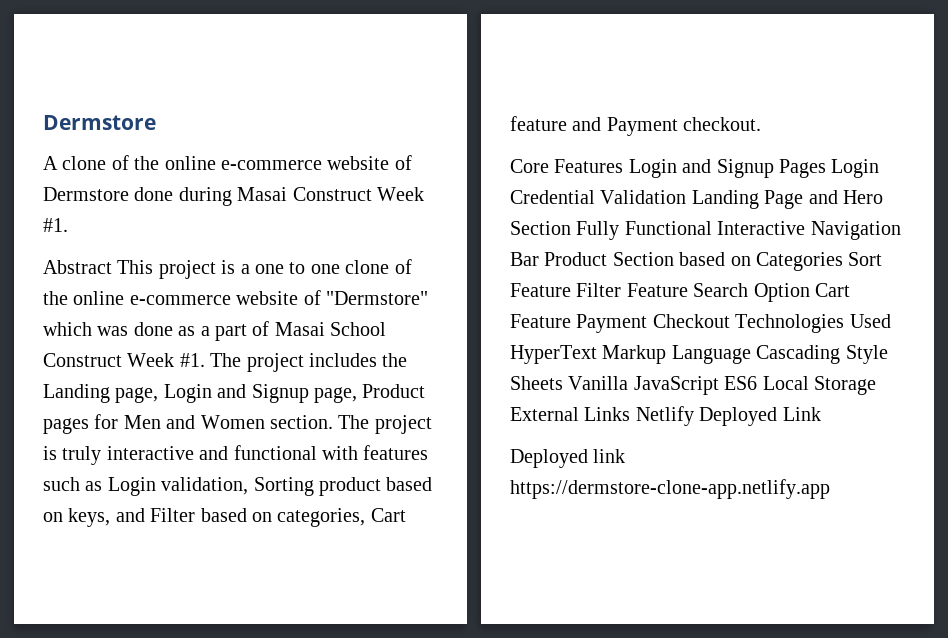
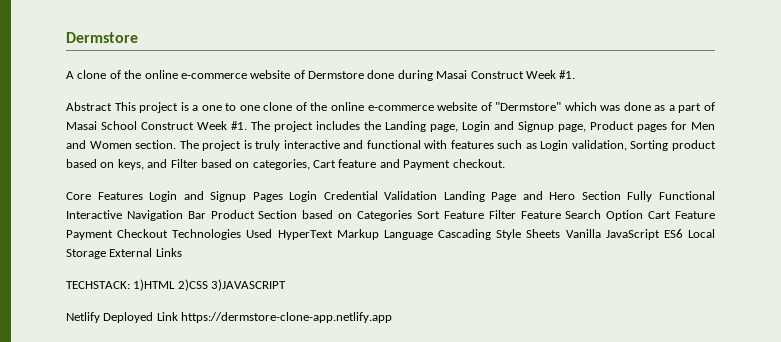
- Core Features Login and Signup Pages Login Credential Validation Landing Page and Hero Section Fully Functional Interactive Navigation Bar Product Section based on Categories Sort Feature Filter Feature Search Option Cart Feature Payment Checkout Technologies Used HyperText Markup Language Cascading Style Sheets Vanilla JavaScript ES6 Local Storage External Links Netlify Deployed Link
- Deployed link https://dermstore-clone-app.netlify.app
+ Core Features Login and Signup Pages Login Credential Validation Landing Page and Hero Section Fully Functional Interactive Navigation Bar Product Section based on Categories Sort Feature Filter Feature Search Option Cart Feature Payment Checkout Technologies Used HyperText Markup Language Cascading Style Sheets Vanilla JavaScript ES6 Local Storage External Links
+ TECHSTACK: 1)HTML 2)CSS 3)JAVASCRIPT
+ Netlify Deployed Link https://dermstore-clone-app.netlify.app

